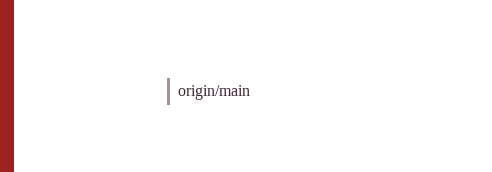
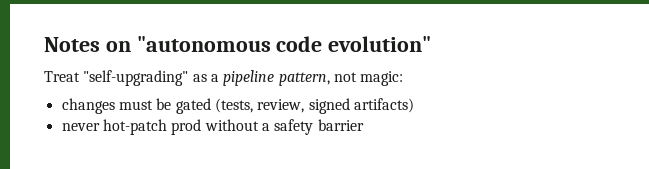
- origin/main
+ Notes on "autonomous code evolution"
+ Treat "self-upgrading" as a pipeline pattern, not magic:
+ changes must be gated (tests, review, signed artifacts)
+ never hot-patch prod without a safety barrier

